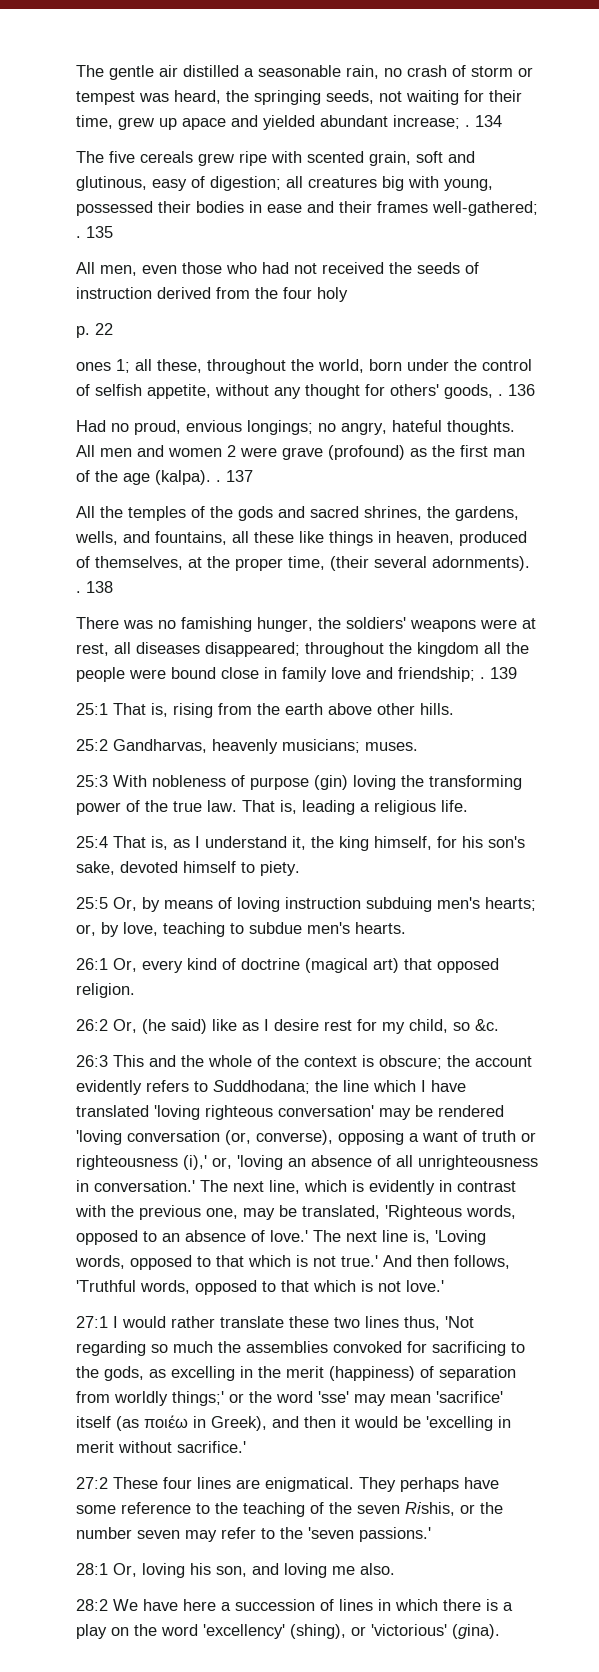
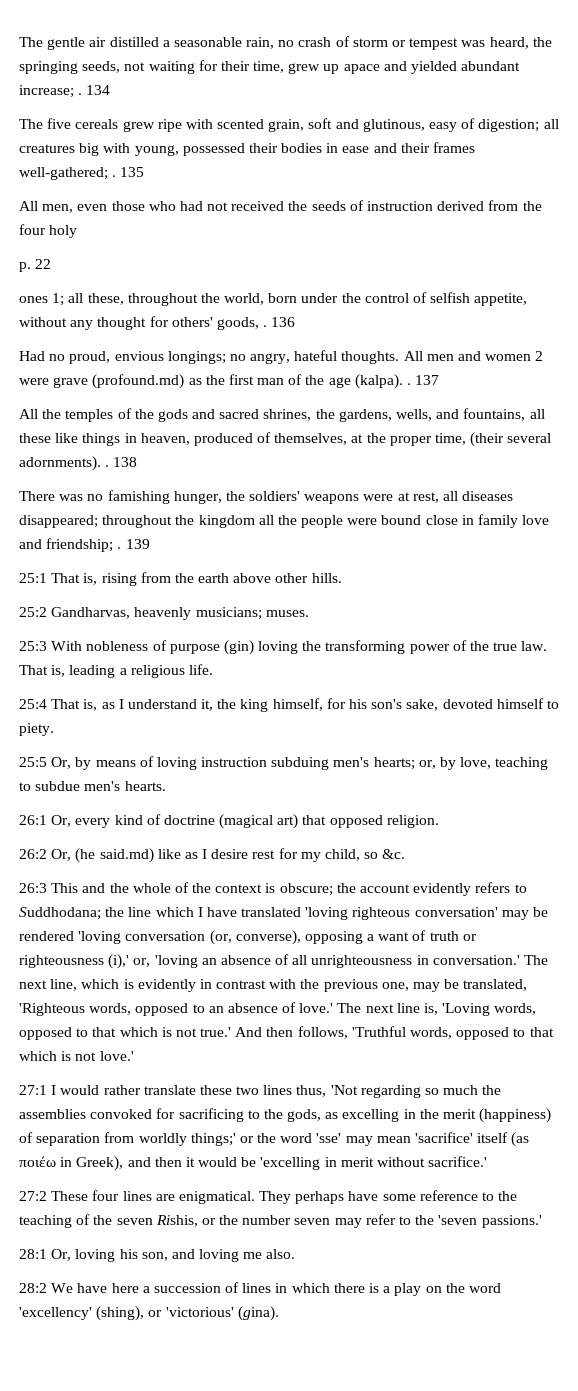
- All men and women 2 were grave (profound) as the first man of the age (kalpa). .
+ All men and women 2 were grave (profound.md) as the first man of the age (kalpa). .
- 26:2 Or, (he said) like as I desire rest for my child, so &c.
+ 26:2 Or, (he said.md) like as I desire rest for my child, so &c.

